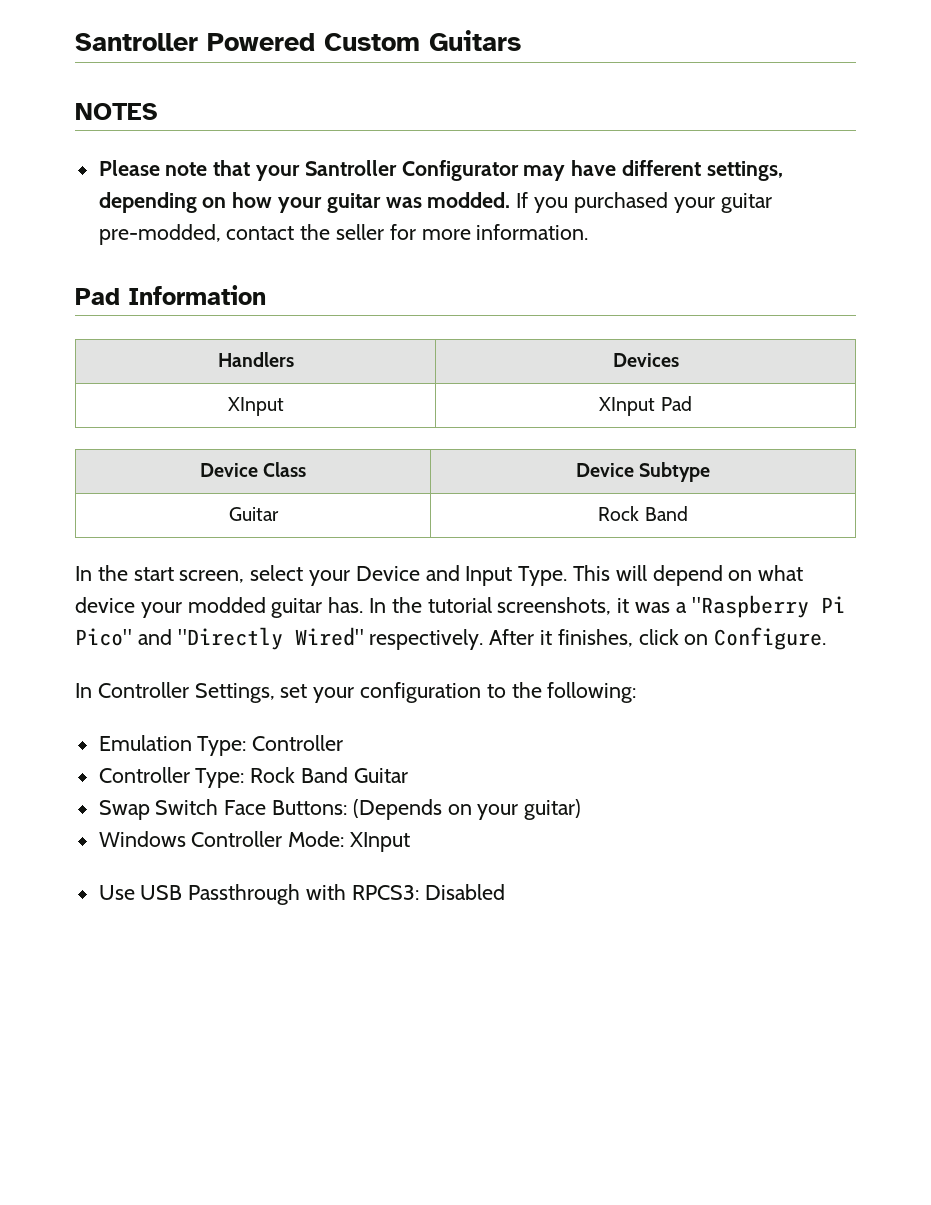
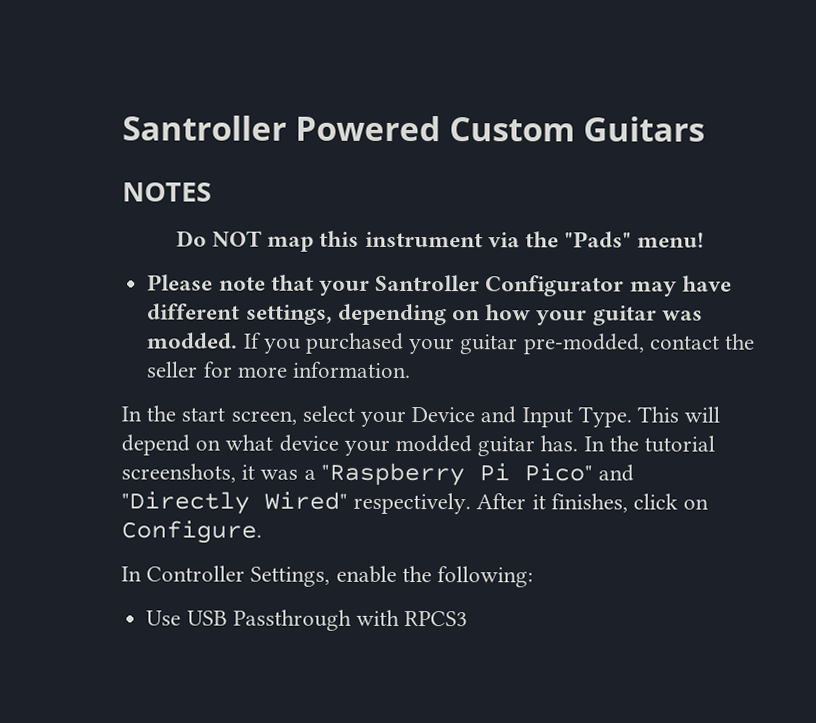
+ Do NOT map this instrument via the "Pads" menu!
- Pad Information
- Handlers | Devices
- XInput | XInput Pad
- Device Class | Device Subtype
- Guitar | Rock Band
- In Controller Settings, set your configuration to the following:
- Emulation Type: Controller
- Controller Type: Rock Band Guitar
- Swap Switch Face Buttons: (Depends on your guitar)
- Windows Controller Mode: XInput
+ In Controller Settings, enable the following:
- Use USB Passthrough with RPCS3: Disabled
+ Use USB Passthrough with RPCS3

